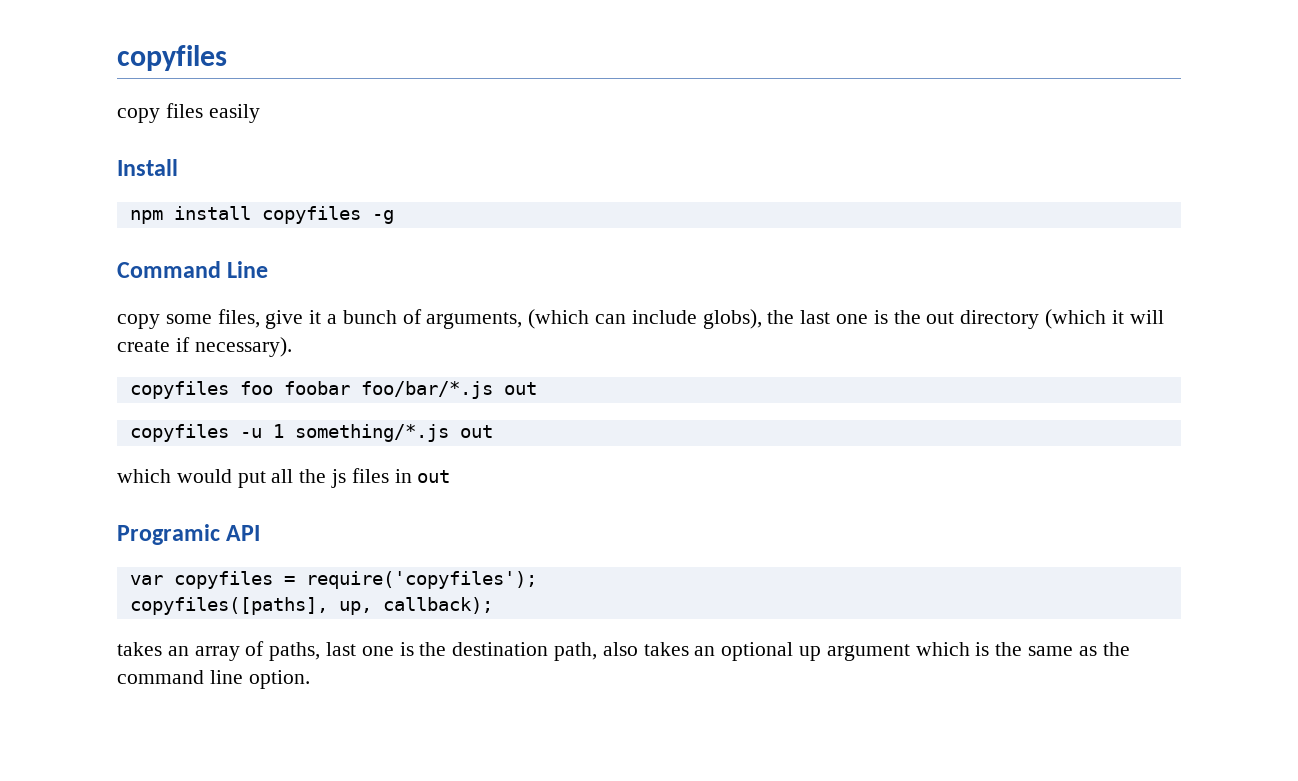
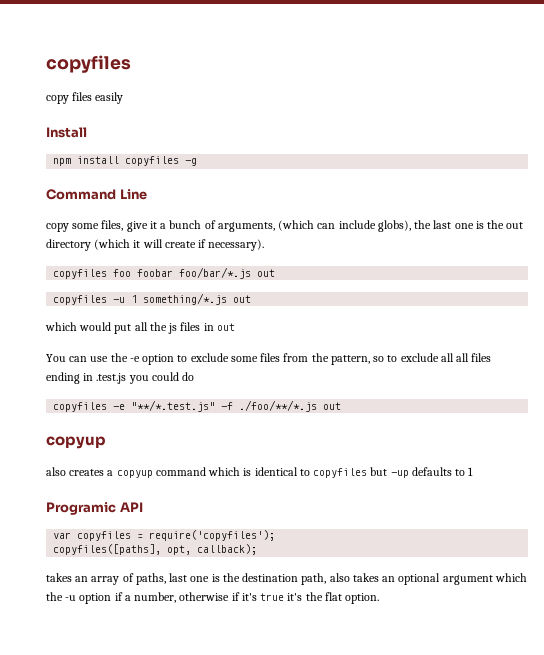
+ You can use the -e option to exclude some files from the pattern, so to exclude all all files ending in .test.js you could do
+ copyfiles -e "**/*.test.js" -f ./foo/**/*.js out
+ copyup
+ also creates a copyup command which is identical to copyfiles but -up defaults to 1
- copyfiles([paths], up, callback);
+ copyfiles([paths], opt, callback);
- takes an array of paths, last one is the destination path, also takes an optional up argument which is the same as the command line option.
+ takes an array of paths, last one is the destination path, also takes an optional argument which the -u option if a number, otherwise if it's true it's the flat option.

